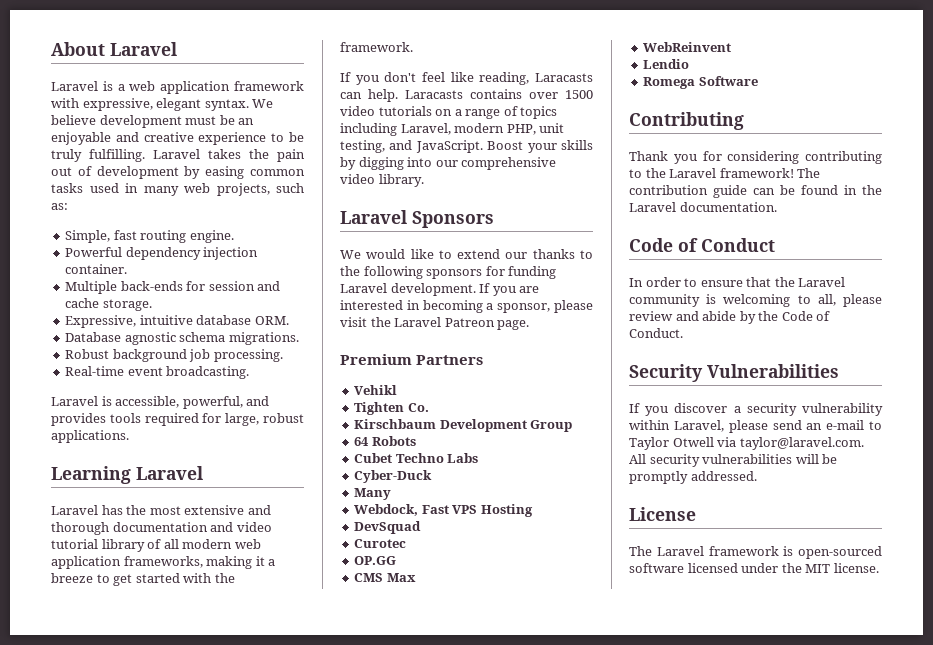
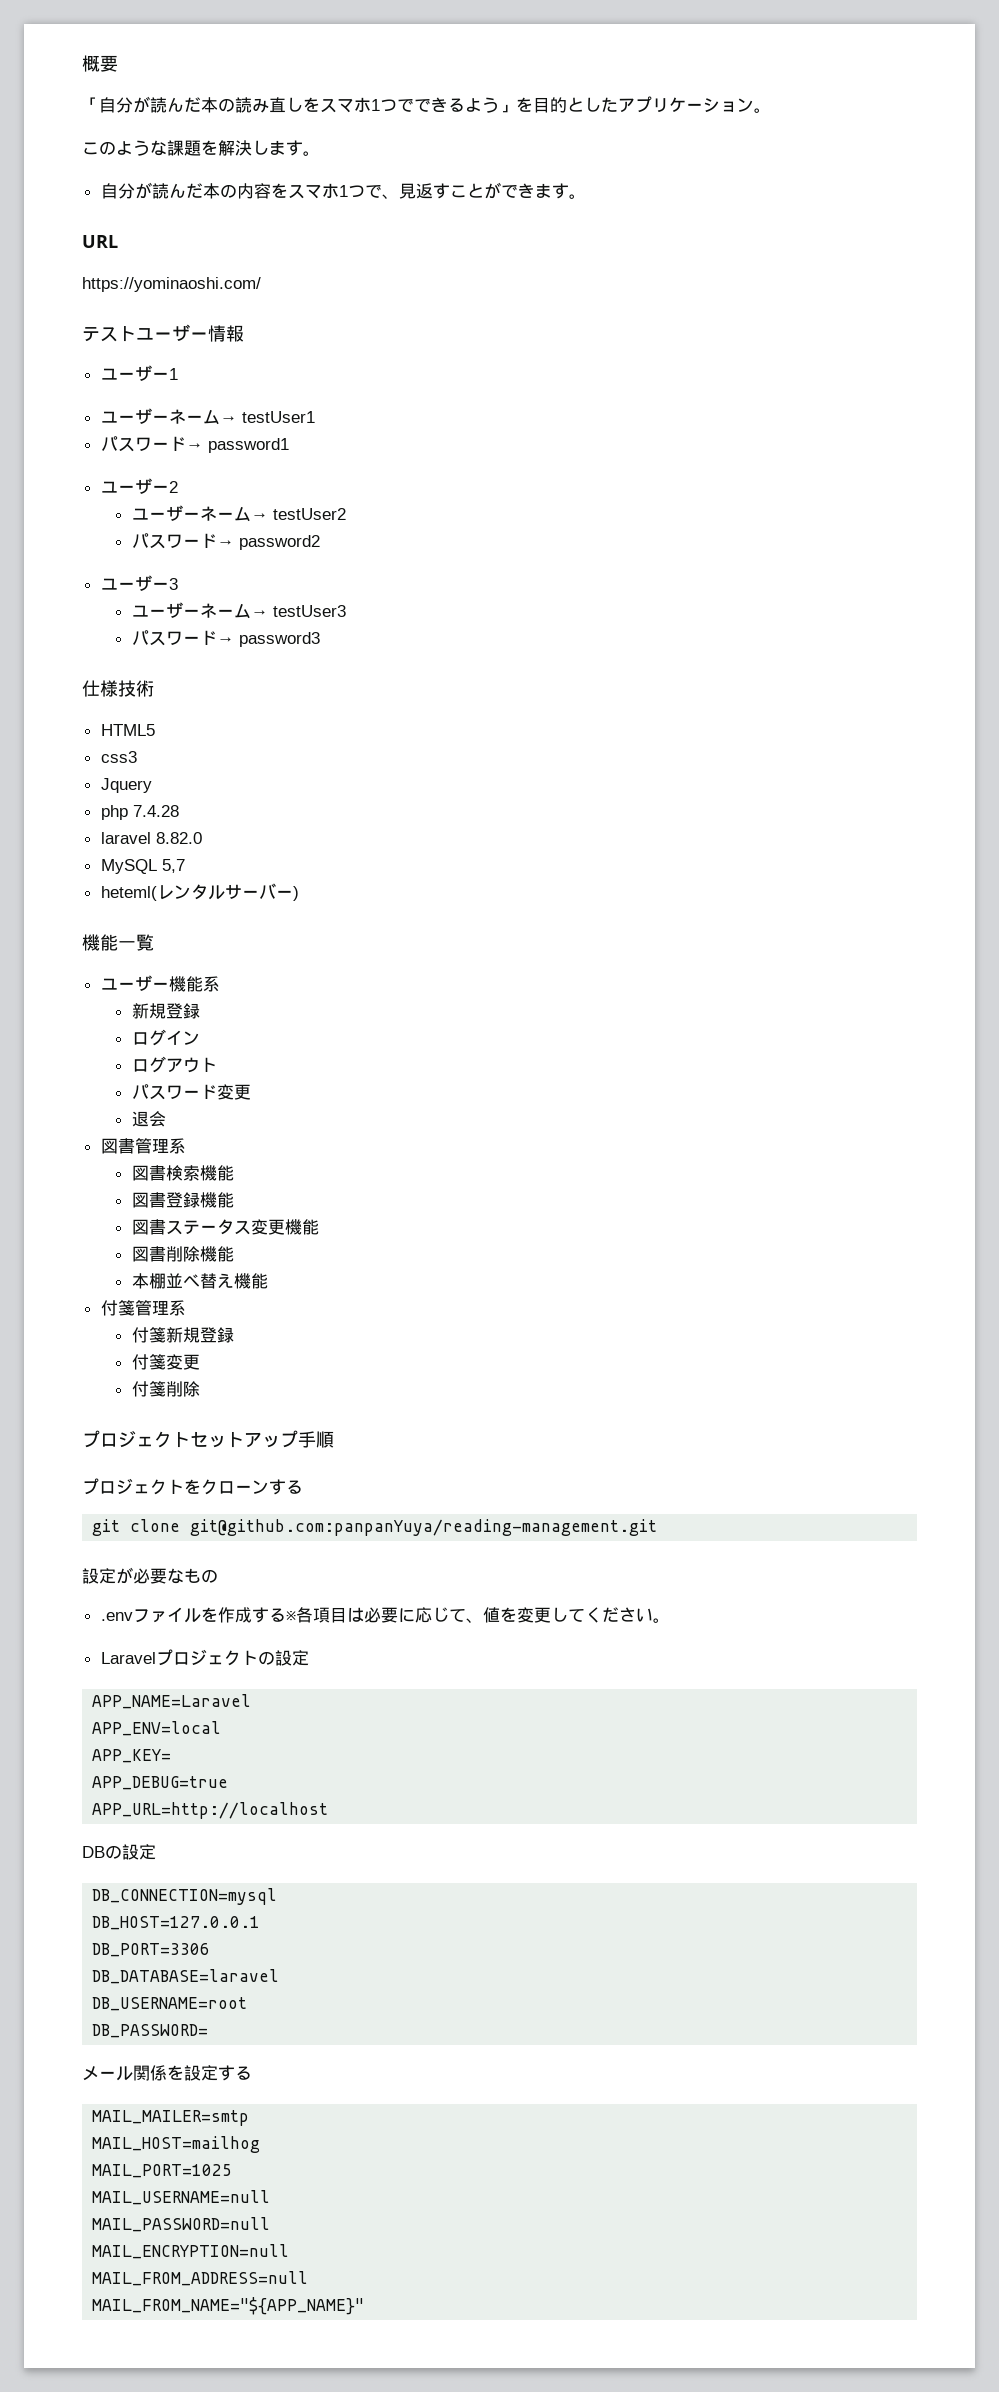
- About Laravel
- Laravel is a web application framework with expressive, elegant syntax. We believe development must be an enjoyable and creative experience to be truly fulfilling. Laravel takes the pain out of development by easing common tasks used in many web projects, such as:
- Simple, fast routing engine.
- Powerful dependency injection container.
- Multiple back-ends for session and cache storage.
- Expressive, intuitive database ORM.
- Database agnostic schema migrations.
- Robust background job processing.
- Real-time event broadcasting.
- Laravel is accessible, powerful, and provides tools required for large, robust applications.
- Learning Laravel
- Laravel has the most extensive and thorough documentation and video tutorial library of all modern web application frameworks, making it a breeze to get started with the framework.
- If you don't feel like reading, Laracasts can help. Laracasts contains over 1500 video tutorials on a range of topics including Laravel, modern PHP, unit testing, and JavaScript. Boost your skills by digging into our comprehensive video library.
- Laravel Sponsors
- We would like to extend our thanks to the following sponsors for funding Laravel development. If you are interested in becoming a sponsor, please visit the Laravel Patreon page.
- Premium Partners
- Vehikl
- Tighten Co.
- Kirschbaum Development Group
- 64 Robots
- Cubet Techno Labs
- Cyber-Duck
- Many
- Webdock, Fast VPS Hosting
- DevSquad
- Curotec
- OP.GG
- CMS Max
- WebReinvent
- Lendio
- Romega Software
- Contributing
- Thank you for considering contributing to the Laravel framework! The contribution guide can be found in the Laravel documentation.
- Code of Conduct
- In order to ensure that the Laravel community is welcoming to all, please review and abide by the Code of Conduct.
- Security Vulnerabilities
- If you discover a security vulnerability within Laravel, please send an e-mail to Taylor Otwell via taylor@laravel.com. All security vulnerabilities will be promptly addressed.
- License
- The Laravel framework is open-sourced software licensed under the MIT license.
+ 概要
+ 「自分が読んだ本の読み直しをスマホ1つでできるよう」を目的としたアプリケーション。
+ このような課題を解決します。
+ 自分が読んだ本の内容をスマホ1つで、見返すことができます。
+ URL
+ https://yominaoshi.com/
+ テストユーザー情報
+ ユーザー1
+ ユーザーネーム→ testUser1
+ パスワード→ password1
+ ユーザー2
+ ユーザーネーム→ testUser2
+ パスワード→ password2
+ ユーザー3
+ ユーザーネーム→ testUser3
+ パスワード→ password3
+ 仕様技術
+ HTML5
+ css3
+ Jquery
+ php 7.4.28
+ laravel 8.82.0
+ MySQL 5,7
+ heteml(レンタルサーバー)
+ 機能一覧
+ ユーザー機能系
+ 新規登録
+ ログイン
+ ログアウト
+ パスワード変更
+ 退会
+ 図書管理系
+ 図書検索機能
+ 図書登録機能
+ 図書ステータス変更機能
+ 図書削除機能
+ 本棚並べ替え機能
+ 付箋管理系
+ 付箋新規登録
+ 付箋変更
+ 付箋削除
+ プロジェクトセットアップ手順
+ プロジェクトをクローンする
+ git clone git@github.com:panpanYuya/reading-management.git
+ 設定が必要なもの
+ .envファイルを作成する※各項目は必要に応じて、値を変更してください。
+ Laravelプロジェクトの設定
+ APP_NAME=Laravel
+ APP_ENV=local
+ APP_KEY=
+ APP_DEBUG=true
+ APP_URL=http://localhost
+ DBの設定
+ DB_CONNECTION=mysql
+ DB_HOST=127.0.0.1
+ DB_PORT=3306
+ DB_DATABASE=laravel
+ DB_USERNAME=root
+ DB_PASSWORD=
+ メール関係を設定する
+ MAIL_MAILER=smtp
+ MAIL_HOST=mailhog
+ MAIL_PORT=1025
+ MAIL_USERNAME=null
+ MAIL_PASSWORD=null
+ MAIL_ENCRYPTION=null
+ MAIL_FROM_ADDRESS=null
+ MAIL_FROM_NAME="${APP_NAME}"

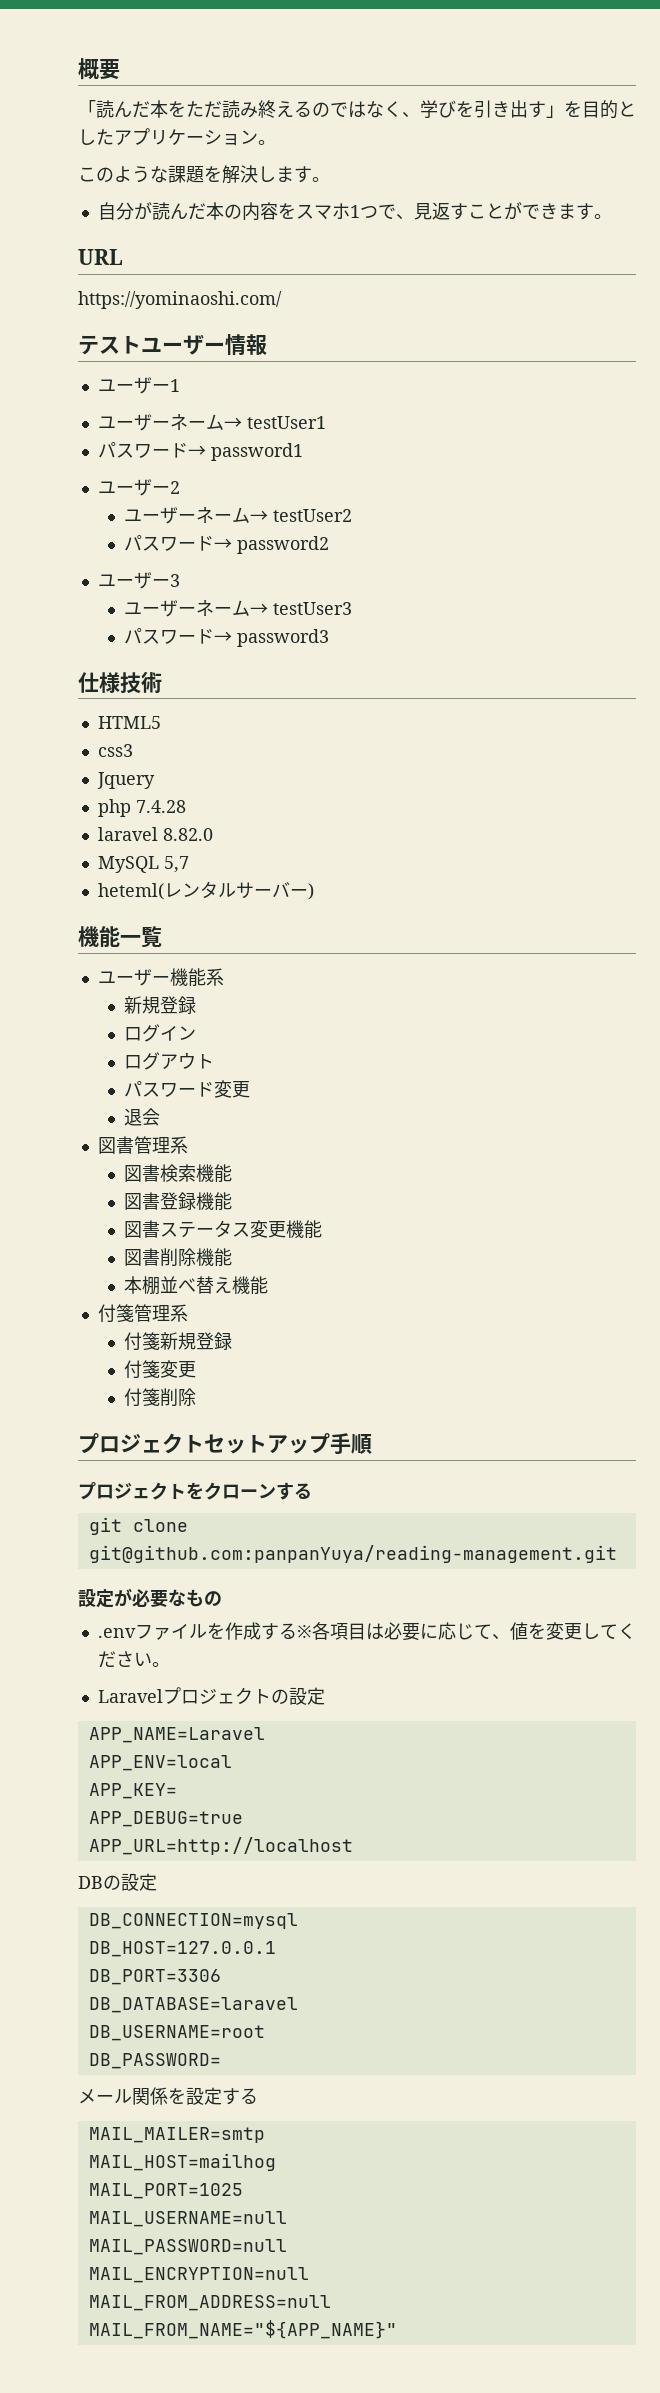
- 「自分が読んだ本の読み直しをスマホ1つでできるよう」を目的としたアプリケーション。
+ 「読んだ本をただ読み終えるのではなく、学びを引き出す」を目的としたアプリケーション。

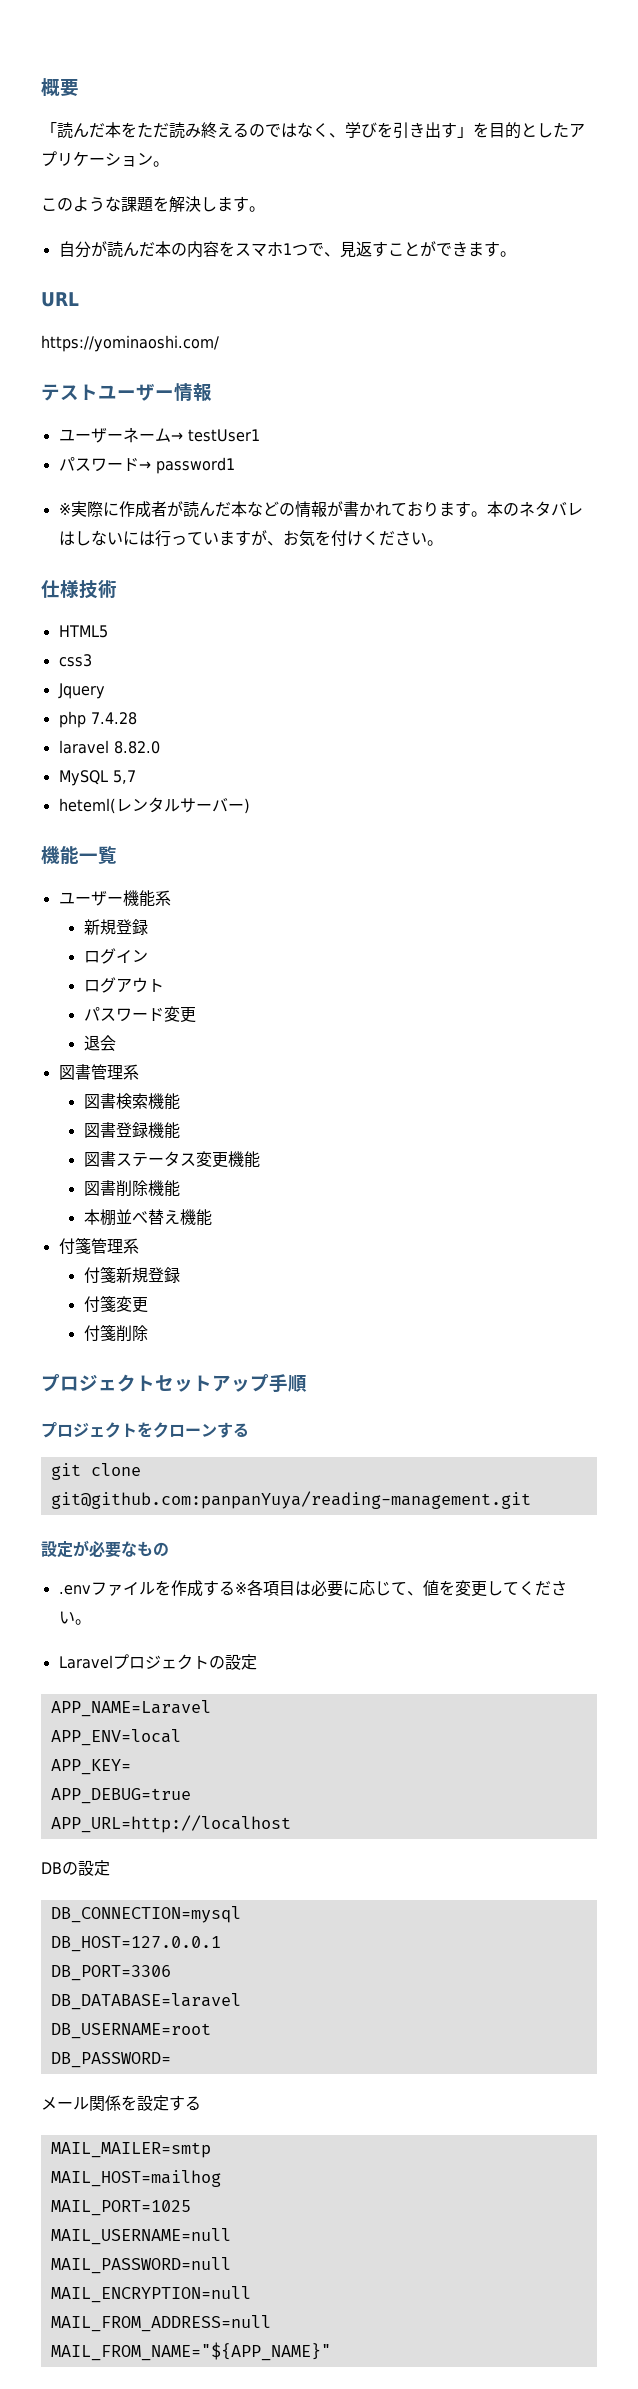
- ユーザー1
- ユーザー2
- ユーザーネーム→ testUser2
- パスワード→ password2
- ユーザー3
- ユーザーネーム→ testUser3
- パスワード→ password3
+ ※実際に作成者が読んだ本などの情報が書かれております。本のネタバレはしないには行っていますが、お気を付けください。

